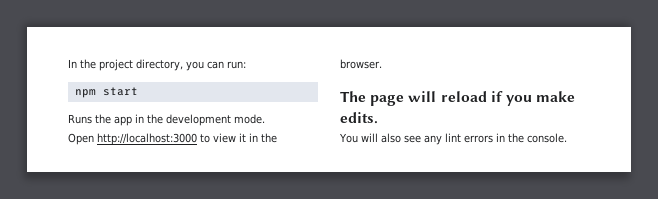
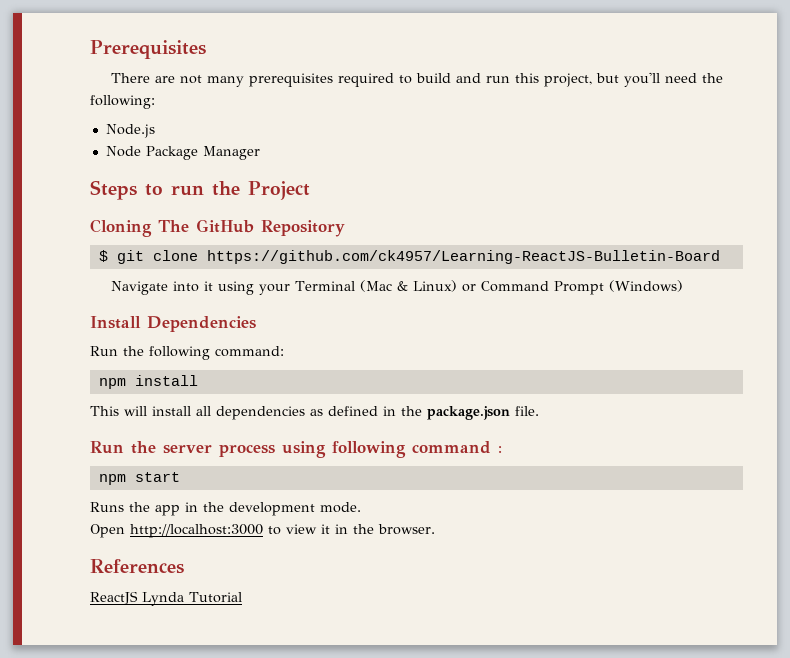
- In the project directory, you can run:
+ Prerequisites
+ There are not many prerequisites required to build and run this project, but you'll need the following:
+ Node.js
+ Node Package Manager
+ Steps to run the Project
+ Cloning The GitHub Repository
+ $ git clone https://github.com/ck4957/Learning-ReactJS-Bulletin-Board
+ Navigate into it using your Terminal (Mac & Linux) or Command Prompt (Windows)
+ Install Dependencies
+ Run the following command:
+ npm install
+ This will install all dependencies as defined in the package.json file.
+ Run the server process using following command :
- The page will reload if you make edits.
- You will also see any lint errors in the console.
+ References
+ ReactJS Lynda Tutorial

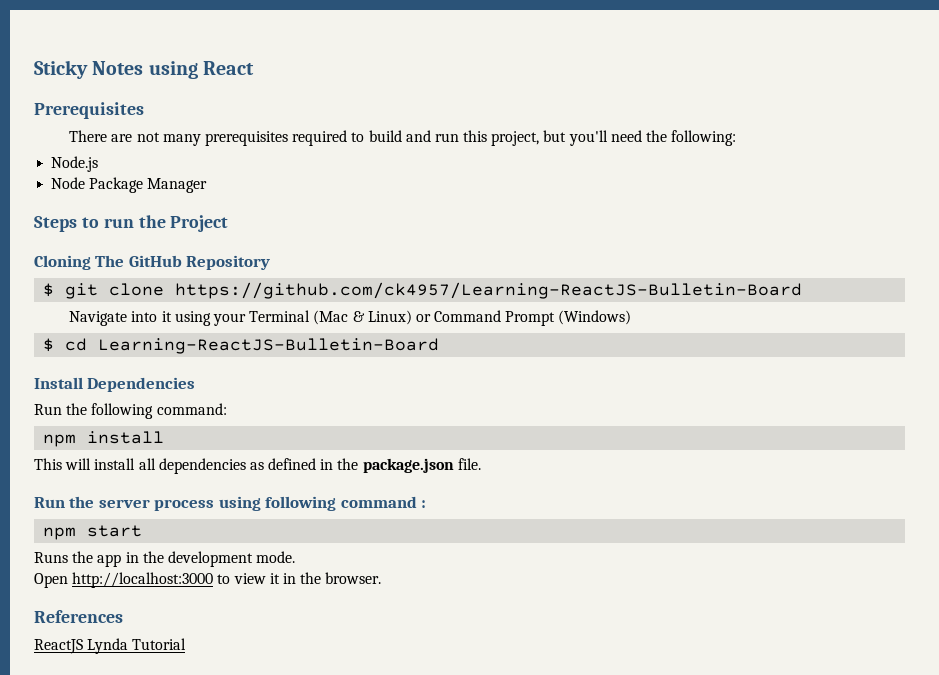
+ Sticky Notes using React
+ $ cd Learning-ReactJS-Bulletin-Board

